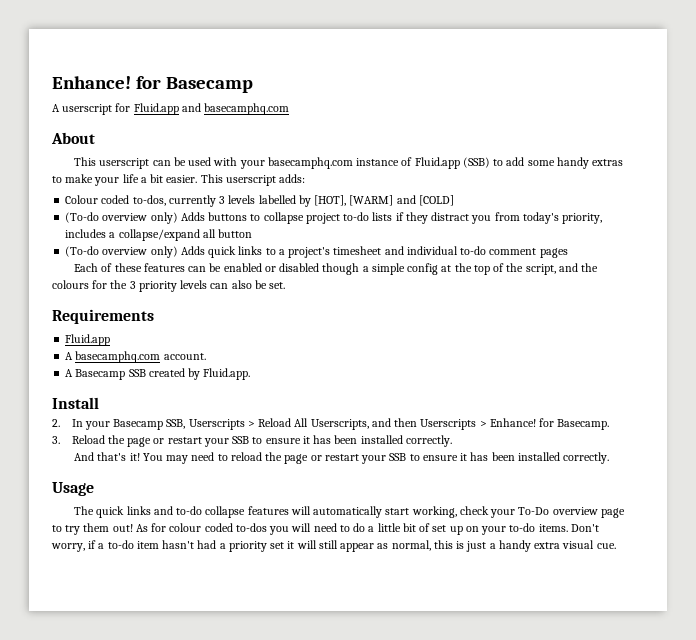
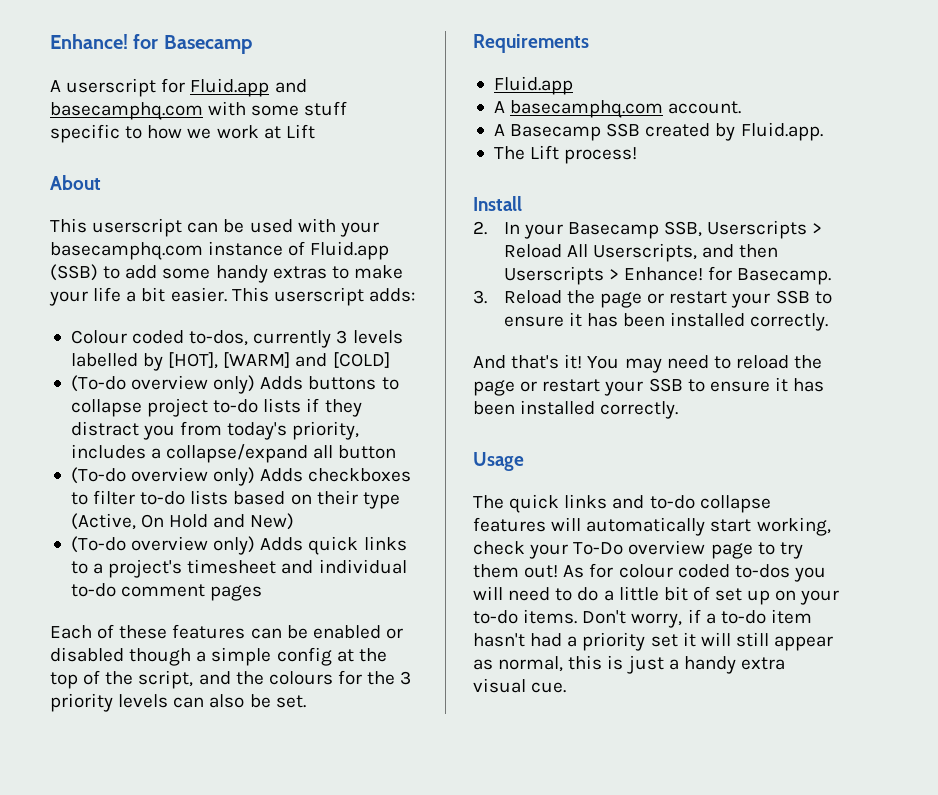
- A userscript for Fluid.app and basecamphq.com
+ A userscript for Fluid.app and basecamphq.com with some stuff specific to how we work at Lift
+ (To-do overview only) Adds checkboxes to filter to-do lists based on their type (Active, On Hold and New)
+ The Lift process!

